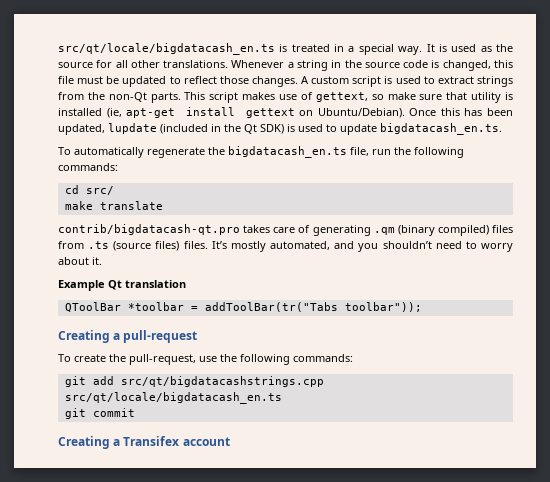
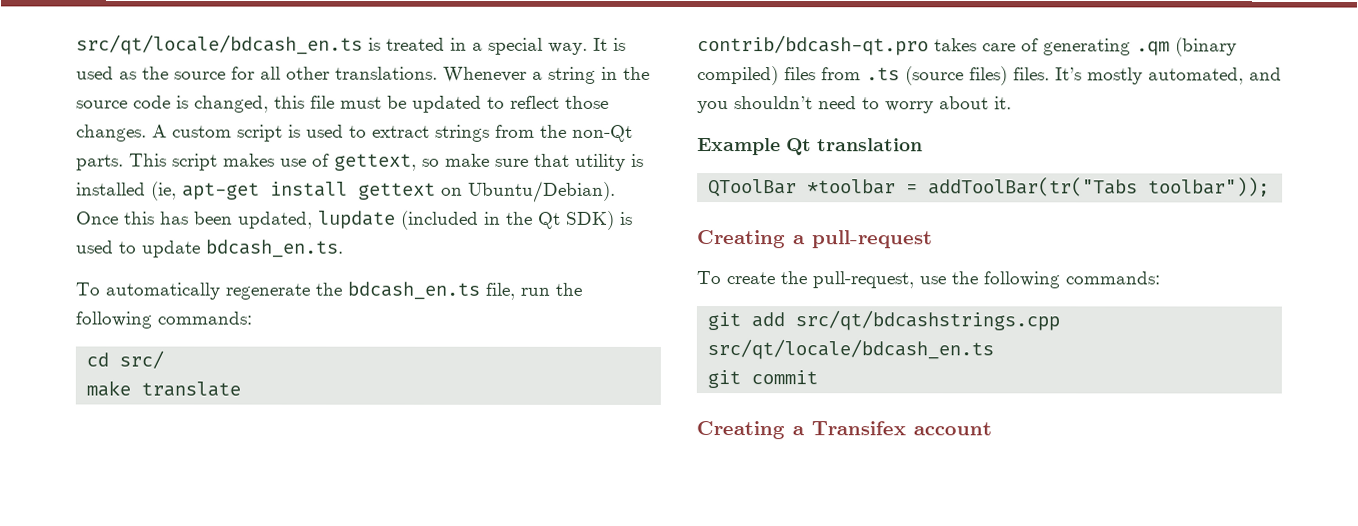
- src/qt/locale/bigdatacash_en.ts is treated in a special way.
+ src/qt/locale/bdcash_en.ts is treated in a special way.
- Once this has been updated, lupdate (included in the Qt SDK) is used to update bigdatacash_en.ts.
+ Once this has been updated, lupdate (included in the Qt SDK) is used to update bdcash_en.ts.
- To automatically regenerate the bigdatacash_en.ts file, run the following commands:
+ To automatically regenerate the bdcash_en.ts file, run the following commands:
- contrib/bigdatacash-qt.pro takes care of generating .qm (binary compiled) files from .ts (source files) files.
+ contrib/bdcash-qt.pro takes care of generating .qm (binary compiled) files from .ts (source files) files.
- git add src/qt/bigdatacashstrings.cpp src/qt/locale/bigdatacash_en.ts
+ git add src/qt/bdcashstrings.cpp src/qt/locale/bdcash_en.ts

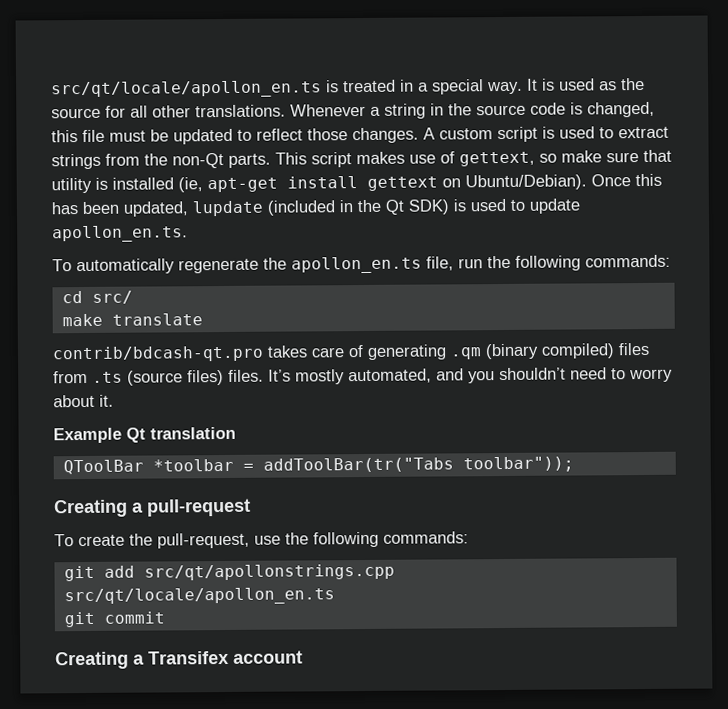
- src/qt/locale/bdcash_en.ts is treated in a special way.
+ src/qt/locale/apollon_en.ts is treated in a special way.
- Once this has been updated, lupdate (included in the Qt SDK) is used to update bdcash_en.ts.
+ Once this has been updated, lupdate (included in the Qt SDK) is used to update apollon_en.ts.
- To automatically regenerate the bdcash_en.ts file, run the following commands:
+ To automatically regenerate the apollon_en.ts file, run the following commands:
- git add src/qt/bdcashstrings.cpp src/qt/locale/bdcash_en.ts
+ git add src/qt/apollonstrings.cpp src/qt/locale/apollon_en.ts

